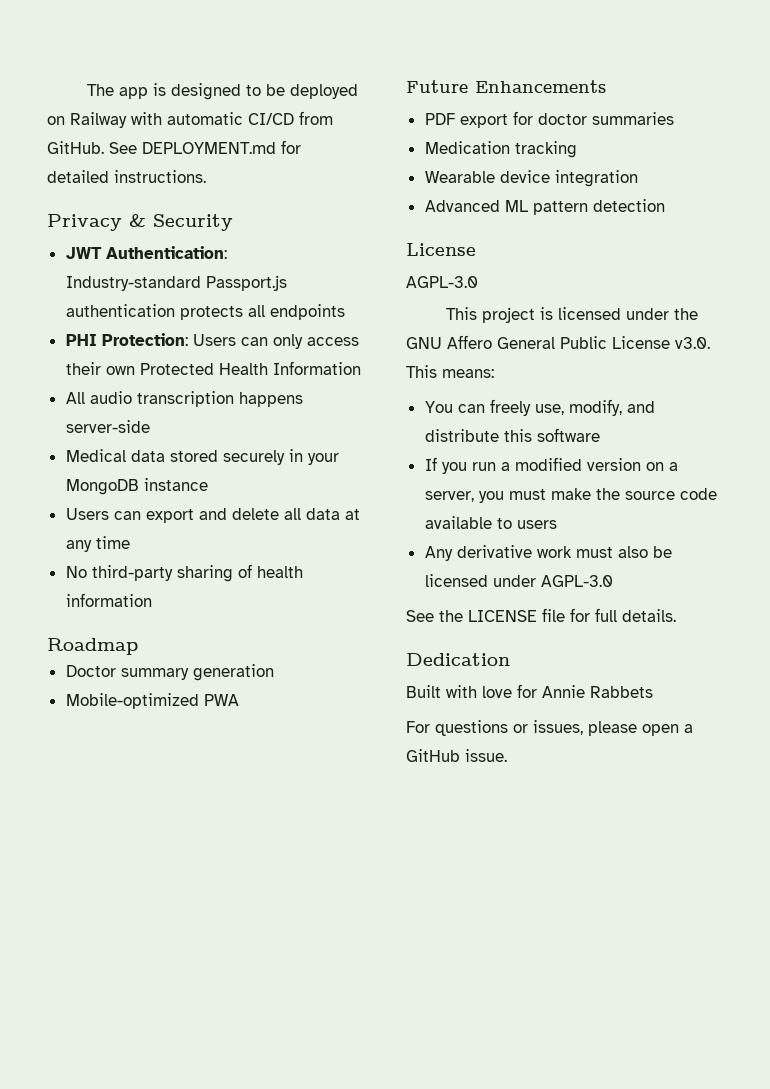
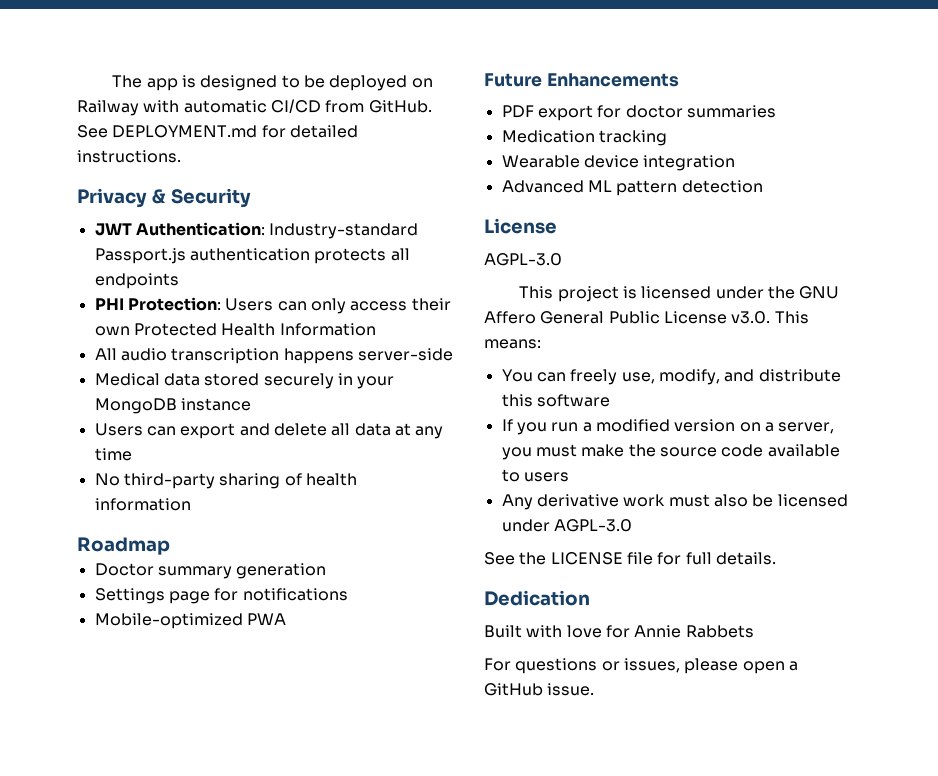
+ Settings page for notifications

